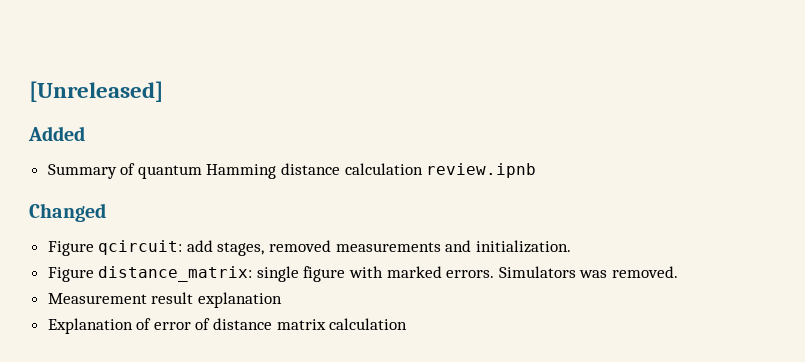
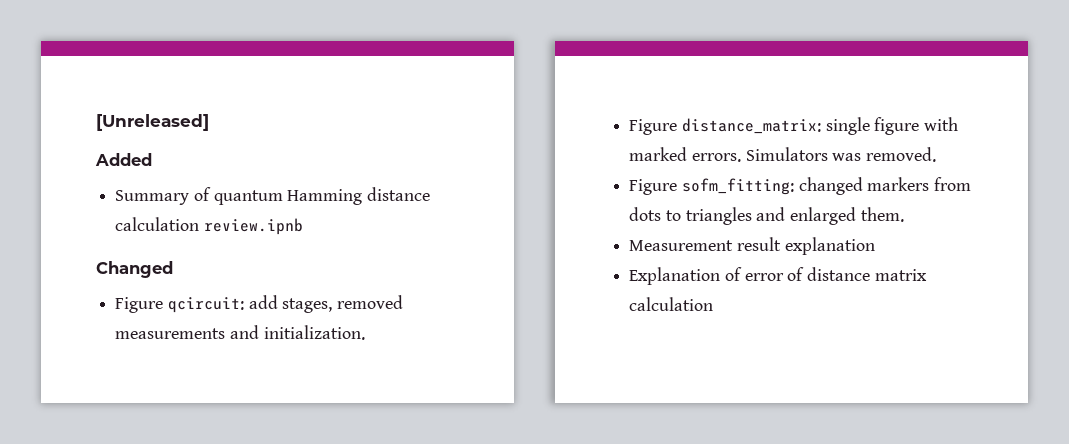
+ Figure sofm_fitting: changed markers from dots to triangles and enlarged them.

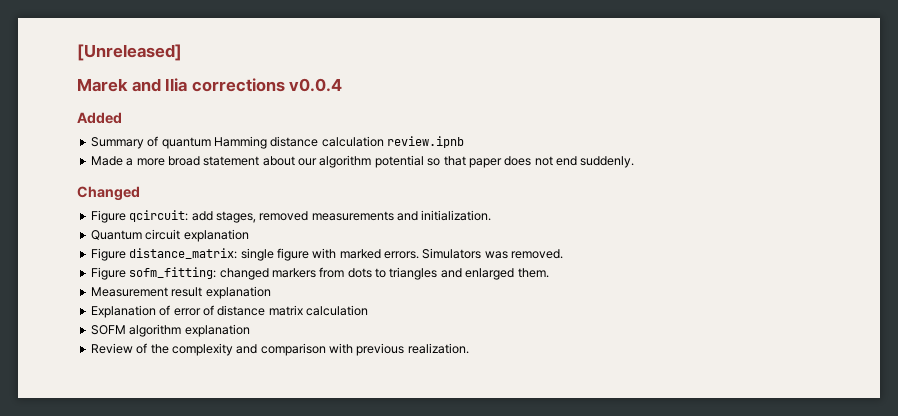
+ Marek and Ilia corrections v0.0.4
+ Made a more broad statement about our algorithm potential so that paper does not end suddenly.
+ Quantum circuit explanation
+ SOFM algorithm explanation
+ Review of the complexity and comparison with previous realization.

